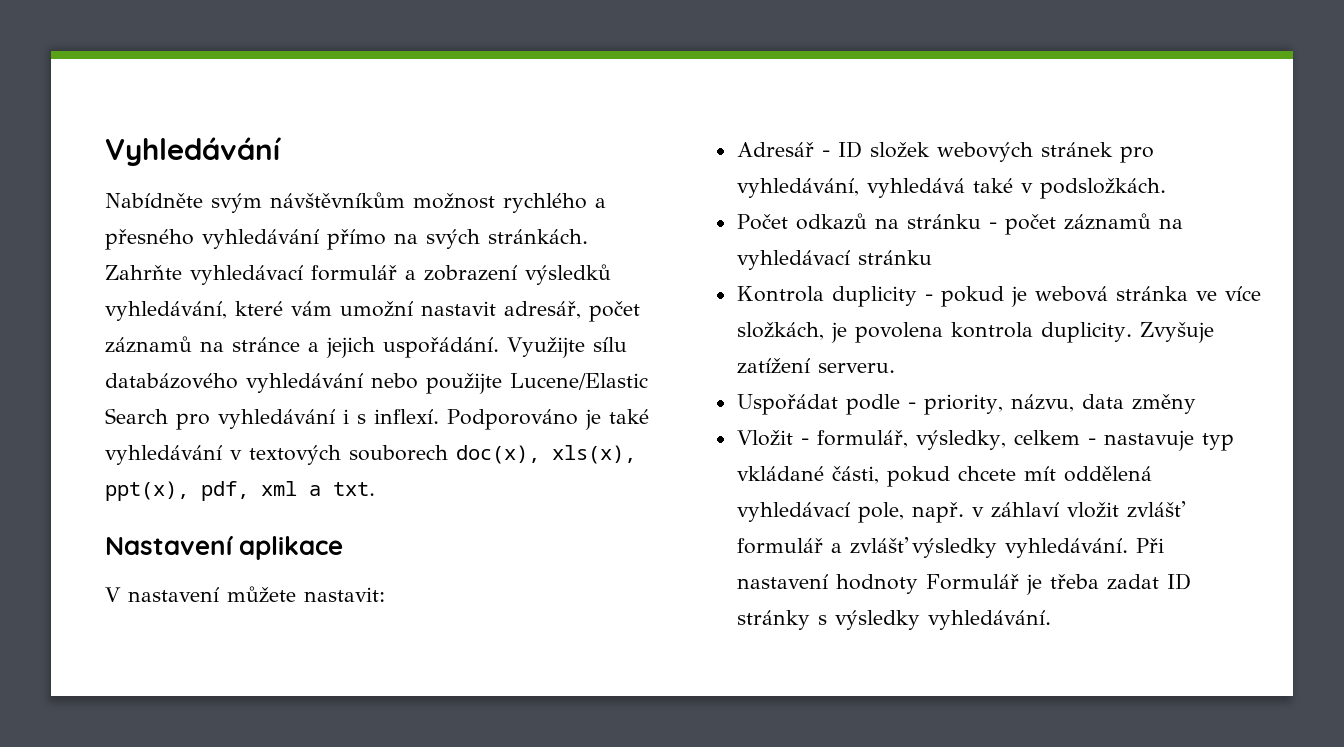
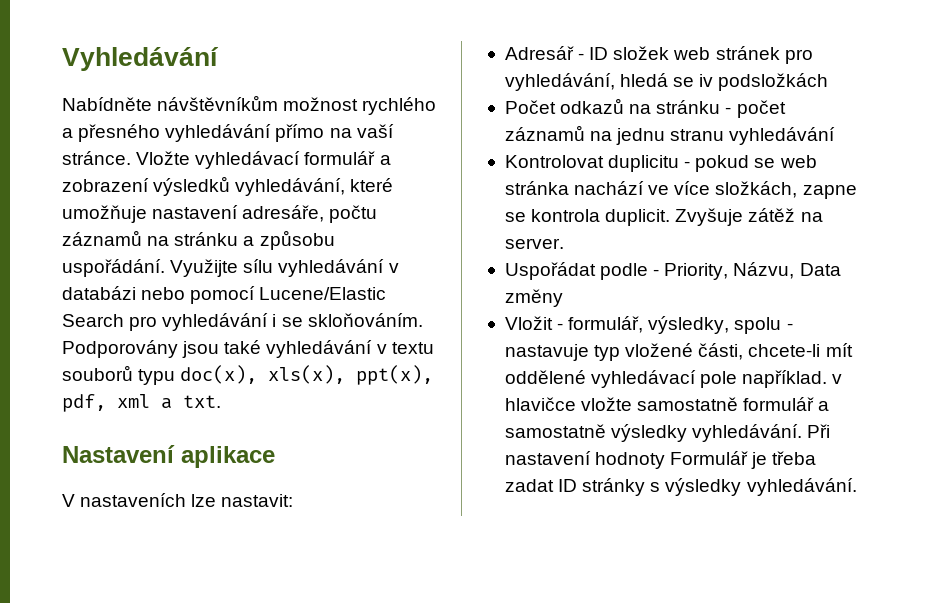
- Nabídněte svým návštěvníkům možnost rychlého a přesného vyhledávání přímo na svých stránkách. Zahrňte vyhledávací formulář a zobrazení výsledků vyhledávání, které vám umožní nastavit adresář, počet záznamů na stránce a jejich uspořádání. Využijte sílu databázového vyhledávání nebo použijte Lucene/Elastic Search pro vyhledávání i s inflexí. Podporováno je také vyhledávání v textových souborech doc(x), xls(x), ppt(x), pdf, xml a txt.
+ Nabídněte návštěvníkům možnost rychlého a přesného vyhledávání přímo na vaší stránce. Vložte vyhledávací formulář a zobrazení výsledků vyhledávání, které umožňuje nastavení adresáře, počtu záznamů na stránku a způsobu uspořádání. Využijte sílu vyhledávání v databázi nebo pomocí Lucene/Elastic Search pro vyhledávání i se skloňováním. Podporovány jsou také vyhledávání v textu souborů typu doc(x), xls(x), ppt(x), pdf, xml a txt.
- V nastavení můžete nastavit:
+ V nastaveních lze nastavit:
- Adresář - ID složek webových stránek pro vyhledávání, vyhledává také v podsložkách.
+ Adresář - ID složek web stránek pro vyhledávání, hledá se iv podsložkách
- Počet odkazů na stránku - počet záznamů na vyhledávací stránku
- Kontrola duplicity - pokud je webová stránka ve více složkách, je povolena kontrola duplicity. Zvyšuje zatížení serveru.
+ Počet odkazů na stránku - počet záznamů na jednu stranu vyhledávání
+ Kontrolovat duplicitu - pokud se web stránka nachází ve více složkách, zapne se kontrola duplicit. Zvyšuje zátěž na server.
- Uspořádat podle - priority, názvu, data změny
+ Uspořádat podle - Priority, Názvu, Data změny
- Vložit - formulář, výsledky, celkem - nastavuje typ vkládané části, pokud chcete mít oddělená vyhledávací pole, např. v záhlaví vložit zvlášť formulář a zvlášť výsledky vyhledávání.
+ Vložit - formulář, výsledky, spolu - nastavuje typ vložené části, chcete-li mít oddělené vyhledávací pole například. v hlavičce vložte samostatně formulář a samostatně výsledky vyhledávání.

